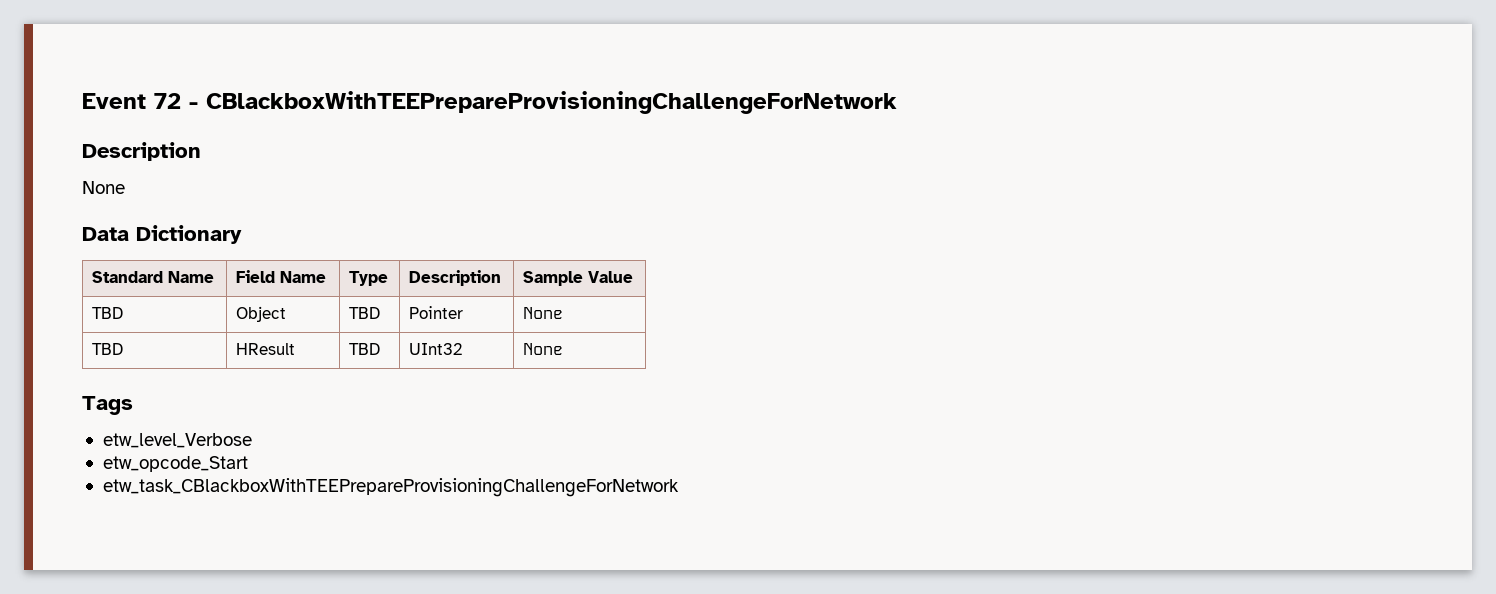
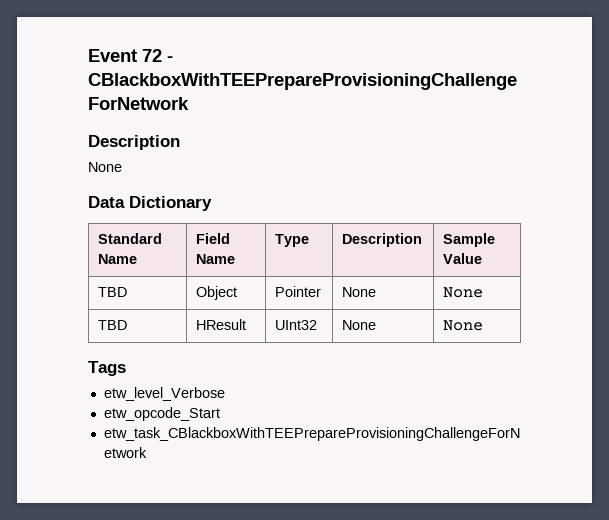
- TBD | Object | TBD | Pointer | None
+ TBD | Object | Pointer | None | None
- TBD | HResult | TBD | UInt32 | None
+ TBD | HResult | UInt32 | None | None

